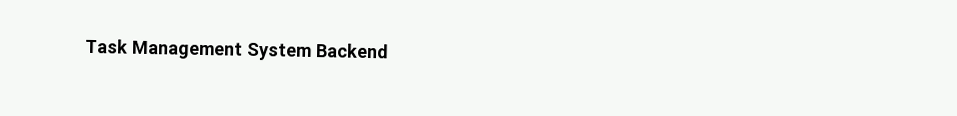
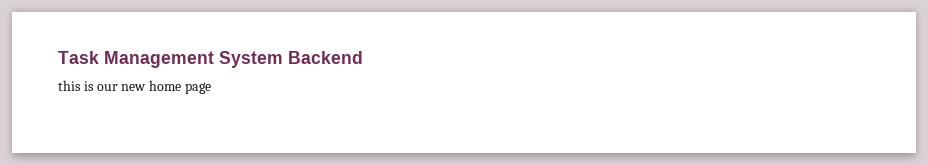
+ this is our new home page

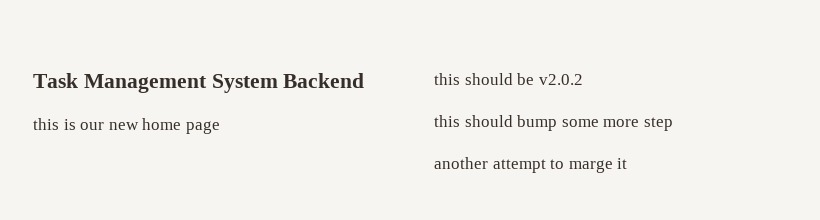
+ this should be v2.0.2
+ this should bump some more step
+ another attempt to marge it

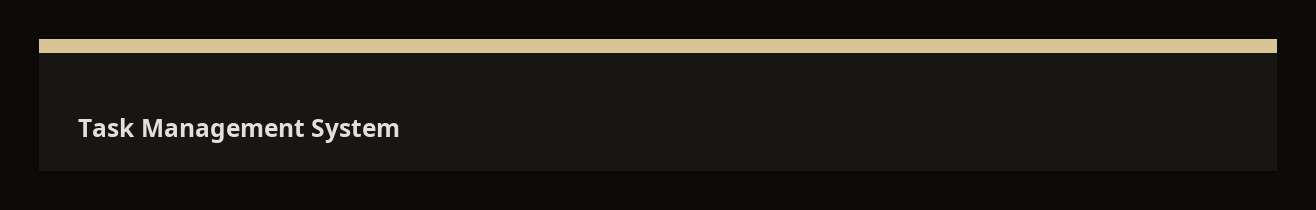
- Task Management System Backend
- this is our new home page
- this should be v2.0.2
- this should bump some more step
- another attempt to marge it
+ Task Management System

